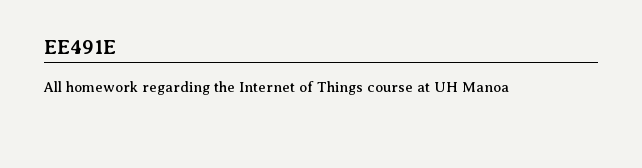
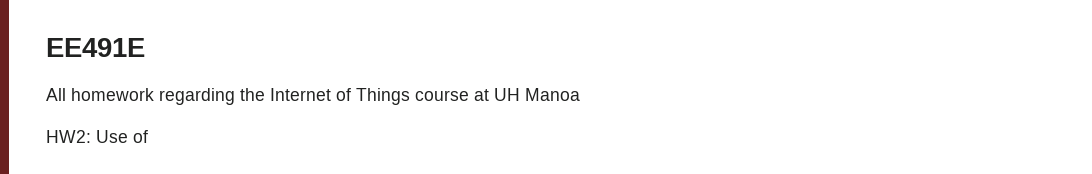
+ HW2: Use of

